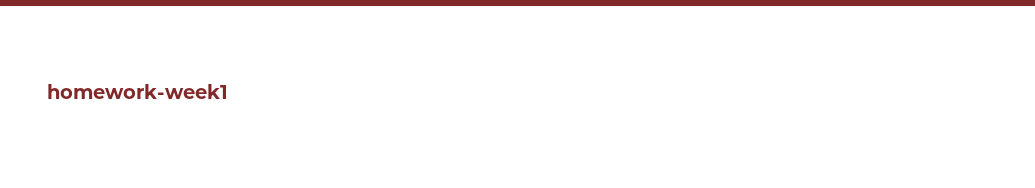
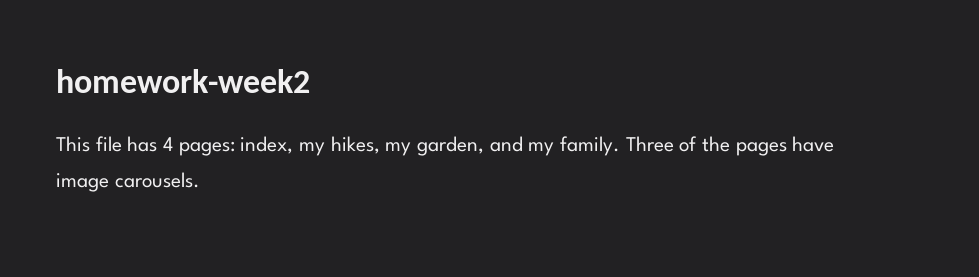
- homework-week1
+ homework-week2
+ This file has 4 pages: index, my hikes, my garden, and my family. Three of the pages have image carousels.

